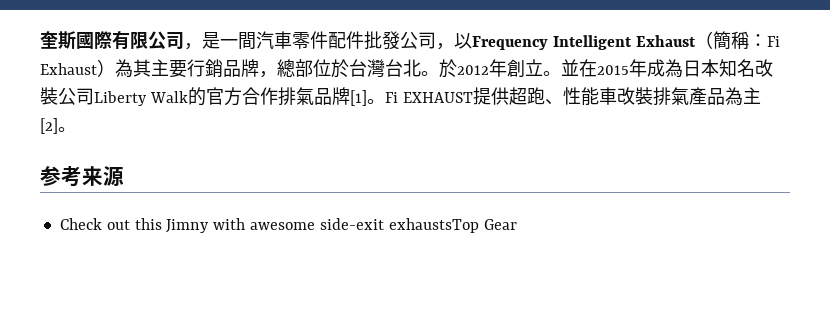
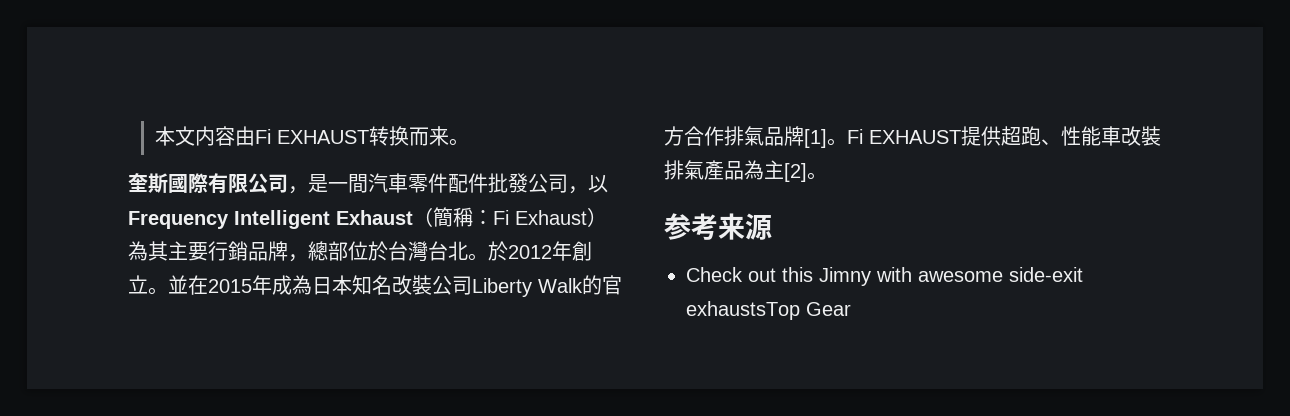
+ 本文内容由Fi EXHAUST转换而来。

